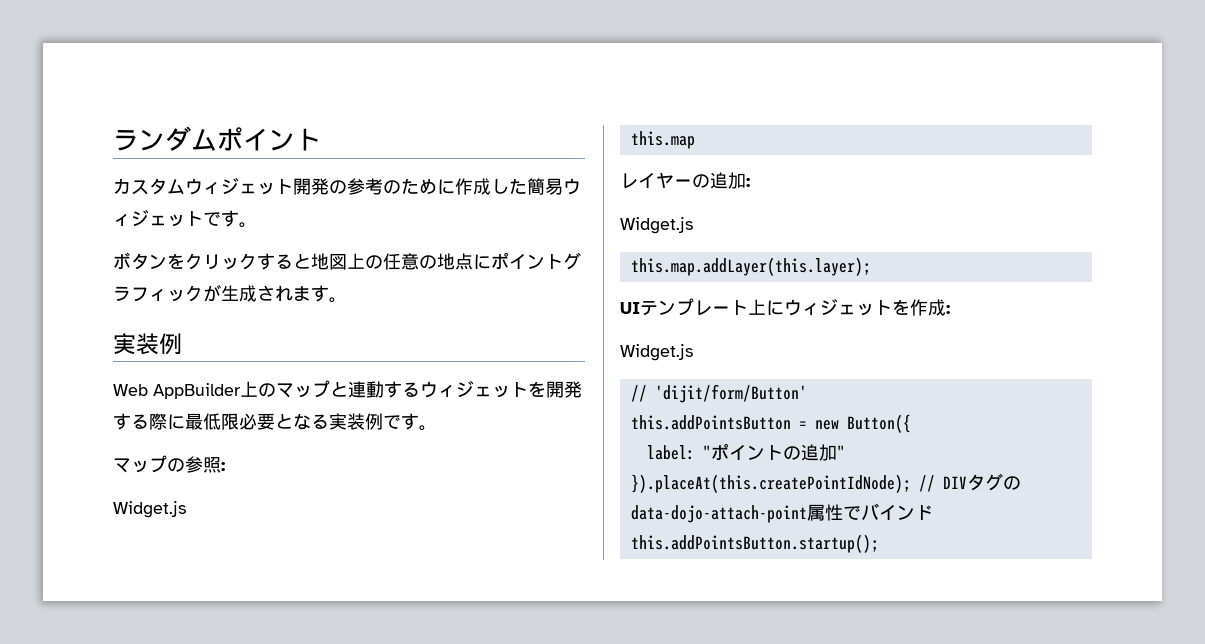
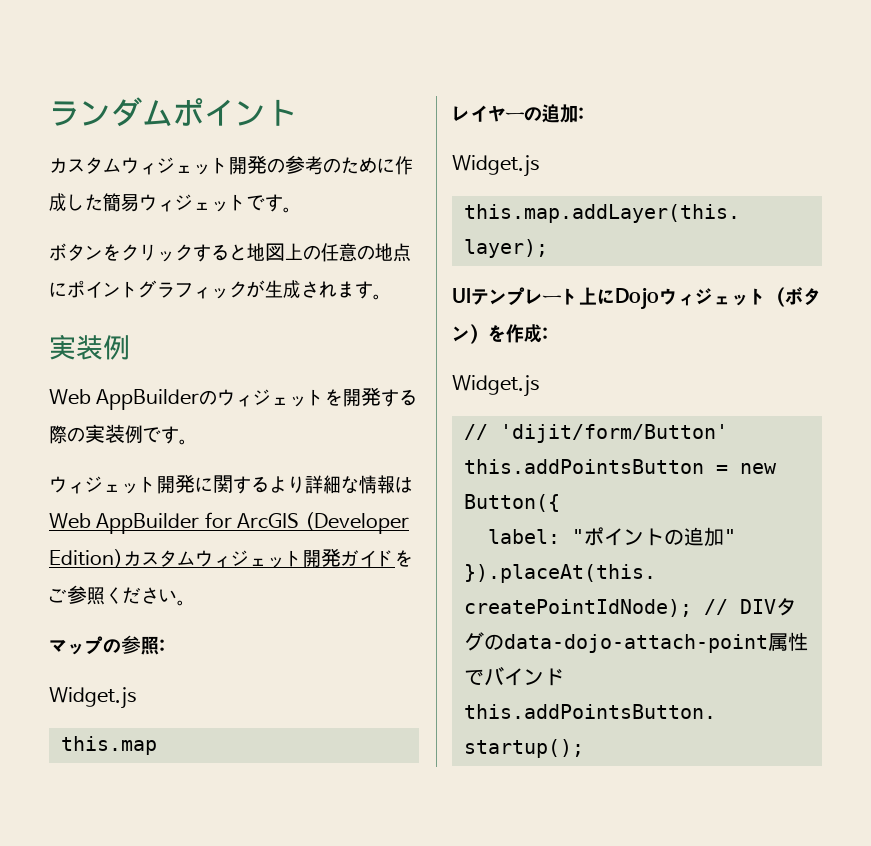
- Web AppBuilder上のマップと連動するウィジェットを開発する際に最低限必要となる実装例です。
+ Web AppBuilderのウィジェットを開発する際の実装例です。
+ ウィジェット開発に関するより詳細な情報はWeb AppBuilder for ArcGIS (Developer Edition)カスタムウィジェット開発ガイドをご参照ください。
- UIテンプレート上にウィジェットを作成:
+ UIテンプレート上にDojoウィジェット（ボタン）を作成:

